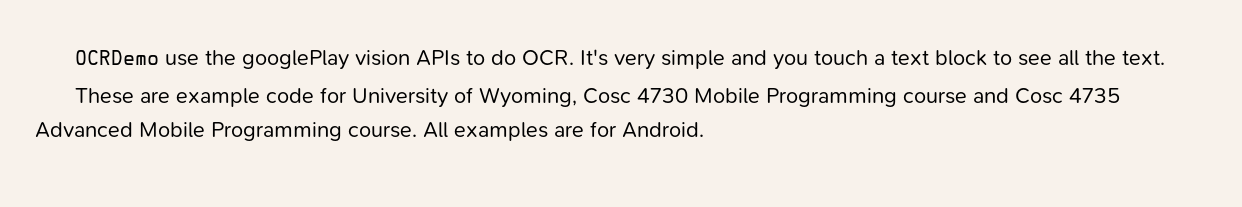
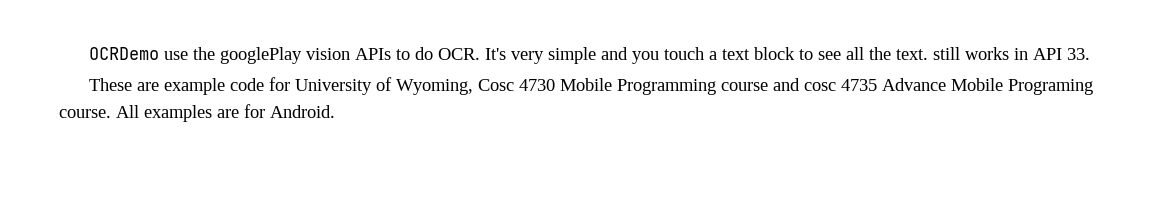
- OCRDemo use the googlePlay vision APIs to do OCR. It's very simple and you touch a text block to see all the text.
+ OCRDemo use the googlePlay vision APIs to do OCR. It's very simple and you touch a text block to see all the text. still works in API 33.
- These are example code for University of Wyoming, Cosc 4730 Mobile Programming course and Cosc 4735 Advanced Mobile Programming course.
+ These are example code for University of Wyoming, Cosc 4730 Mobile Programming course and cosc 4735 Advance Mobile Programing course.

